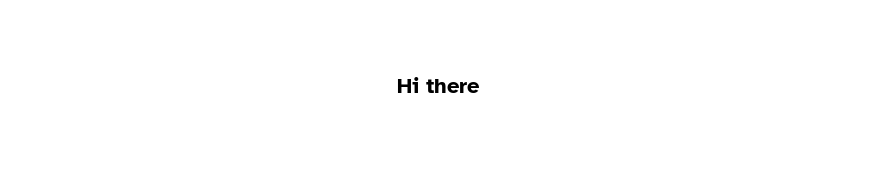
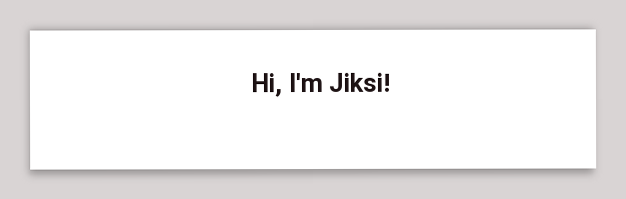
- Hi there
+ Hi, I'm Jiksi!

